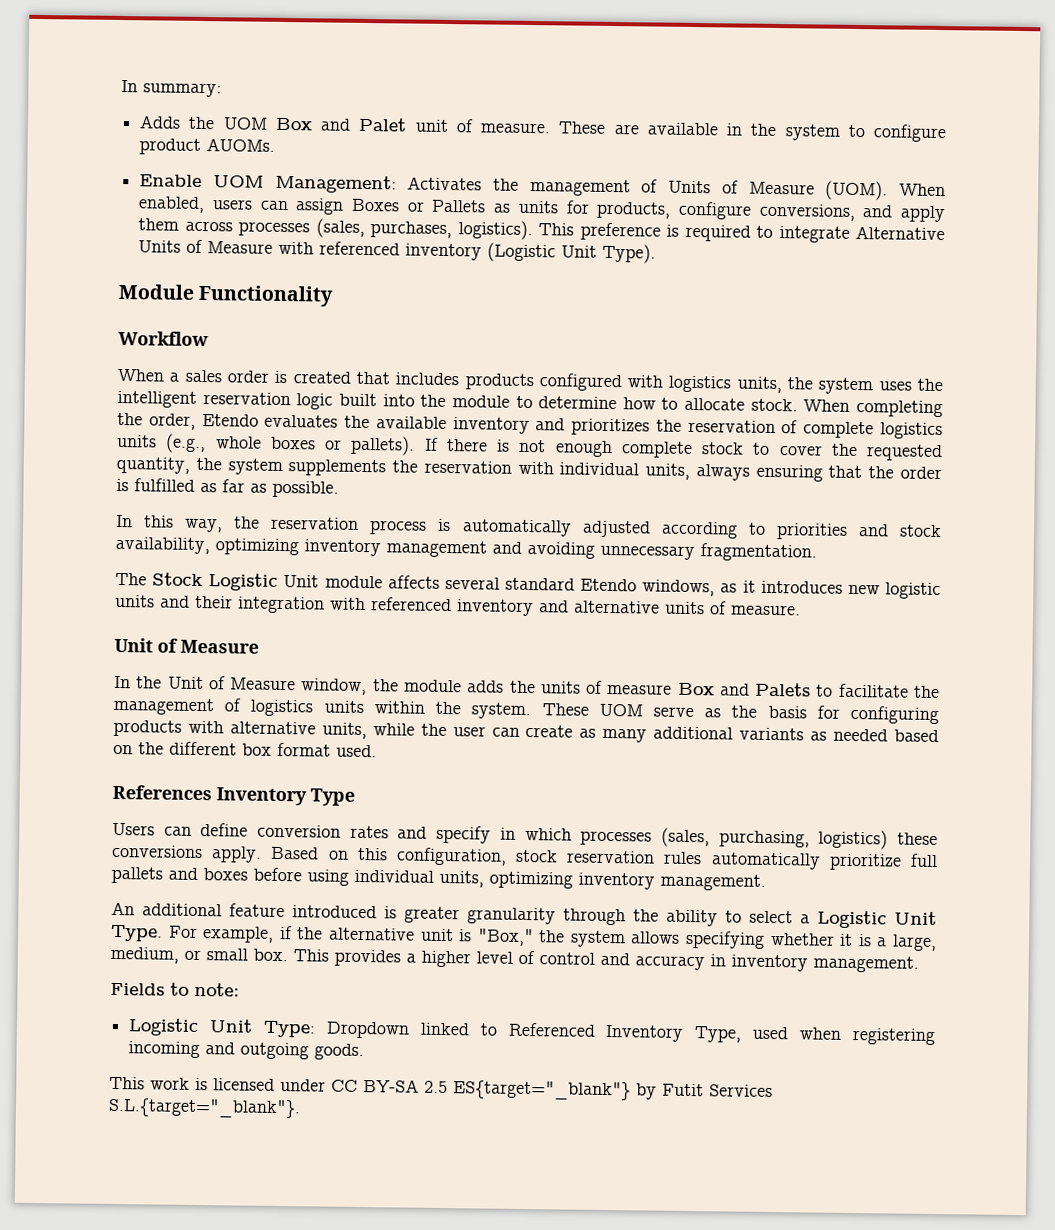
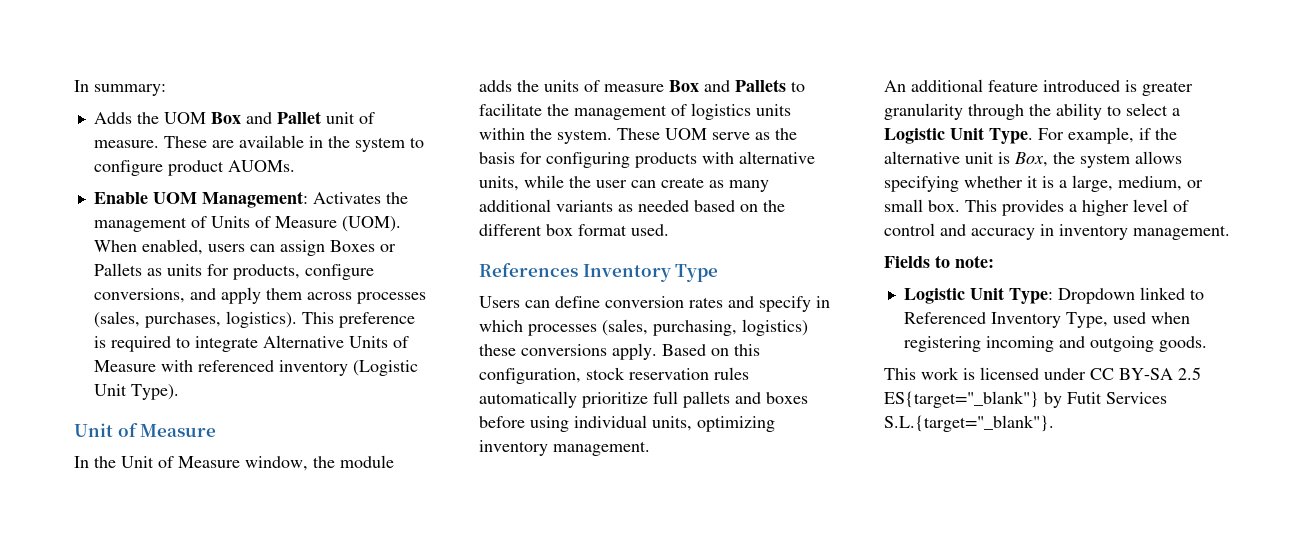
- Adds the UOM Box and Palet unit of measure.
+ Adds the UOM Box and Pallet unit of measure.
- Module Functionality
- Workflow
- When a sales order is created that includes products configured with logistics units, the system uses the intelligent reservation logic built into the module to determine how to allocate stock. When completing the order, Etendo evaluates the available inventory and prioritizes the reservation of complete logistics units (e.g., whole boxes or pallets). If there is not enough complete stock to cover the requested quantity, the system supplements the reservation with individual units, always ensuring that the order is fulfilled as far as possible.
- In this way, the reservation process is automatically adjusted according to priorities and stock availability, optimizing inventory management and avoiding unnecessary fragmentation.
- The Stock Logistic Unit module affects several standard Etendo windows, as it introduces new logistic units and their integration with referenced inventory and alternative units of measure.
- In the Unit of Measure window, the module adds the units of measure Box and Palets to facilitate the management of logistics units within the system.
+ In the Unit of Measure window, the module adds the units of measure Box and Pallets to facilitate the management of logistics units within the system.
- For example, if the alternative unit is "Box," the system allows specifying whether it is a large, medium, or small box.
+ For example, if the alternative unit is Box, the system allows specifying whether it is a large, medium, or small box.

